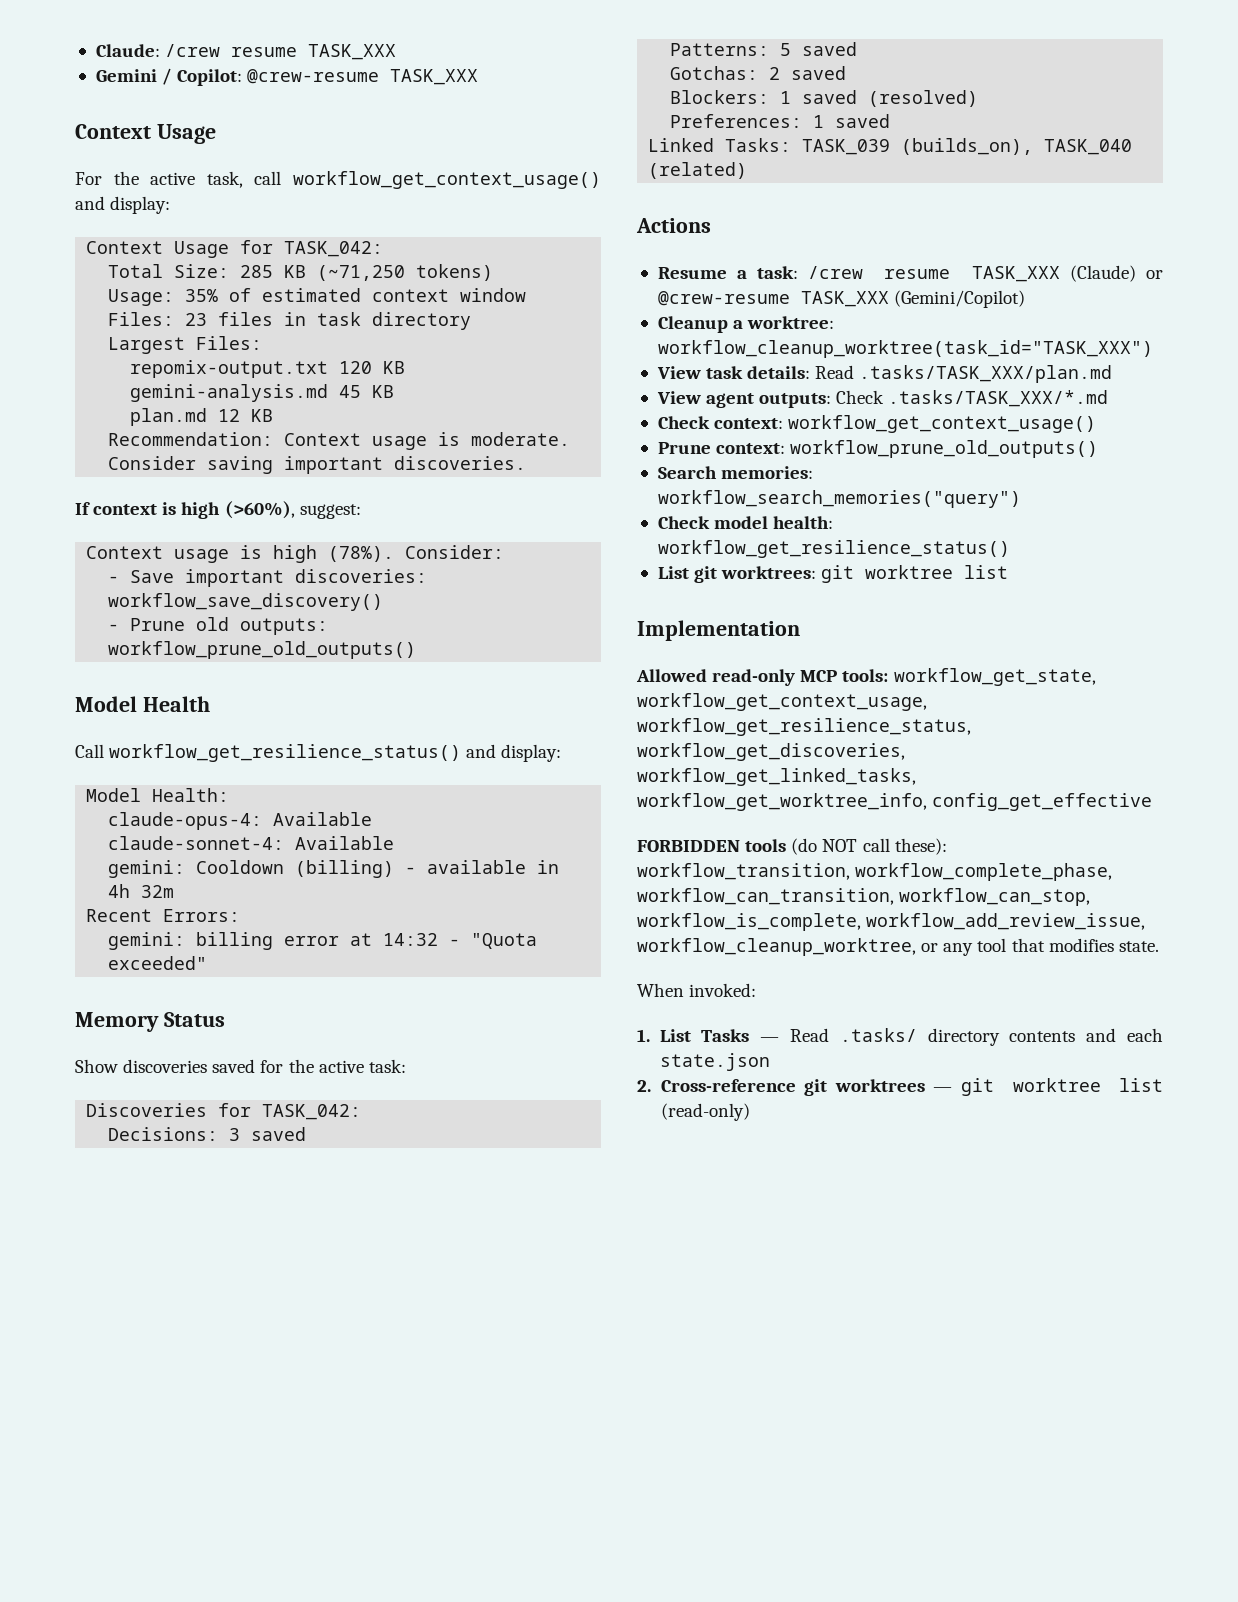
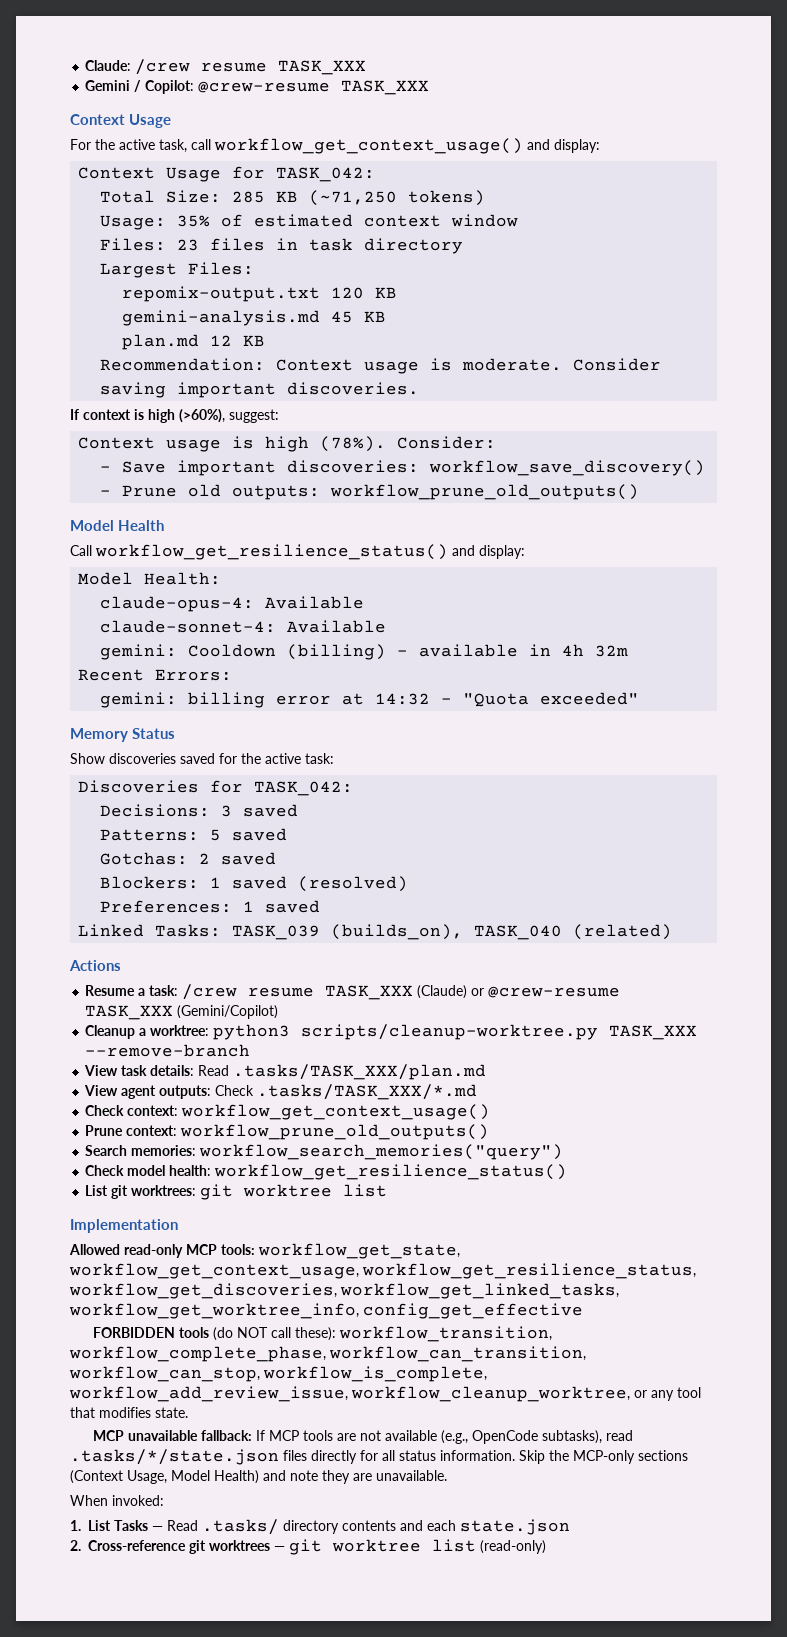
- Cleanup a worktree: workflow_cleanup_worktree(task_id="TASK_XXX")
+ Cleanup a worktree: python3 scripts/cleanup-worktree.py TASK_XXX --remove-branch
+ MCP unavailable fallback: If MCP tools are not available (e.g., OpenCode subtasks), read .tasks/*/state.json files directly for all status information. Skip the MCP-only sections (Context Usage, Model Health) and note they are unavailable.

